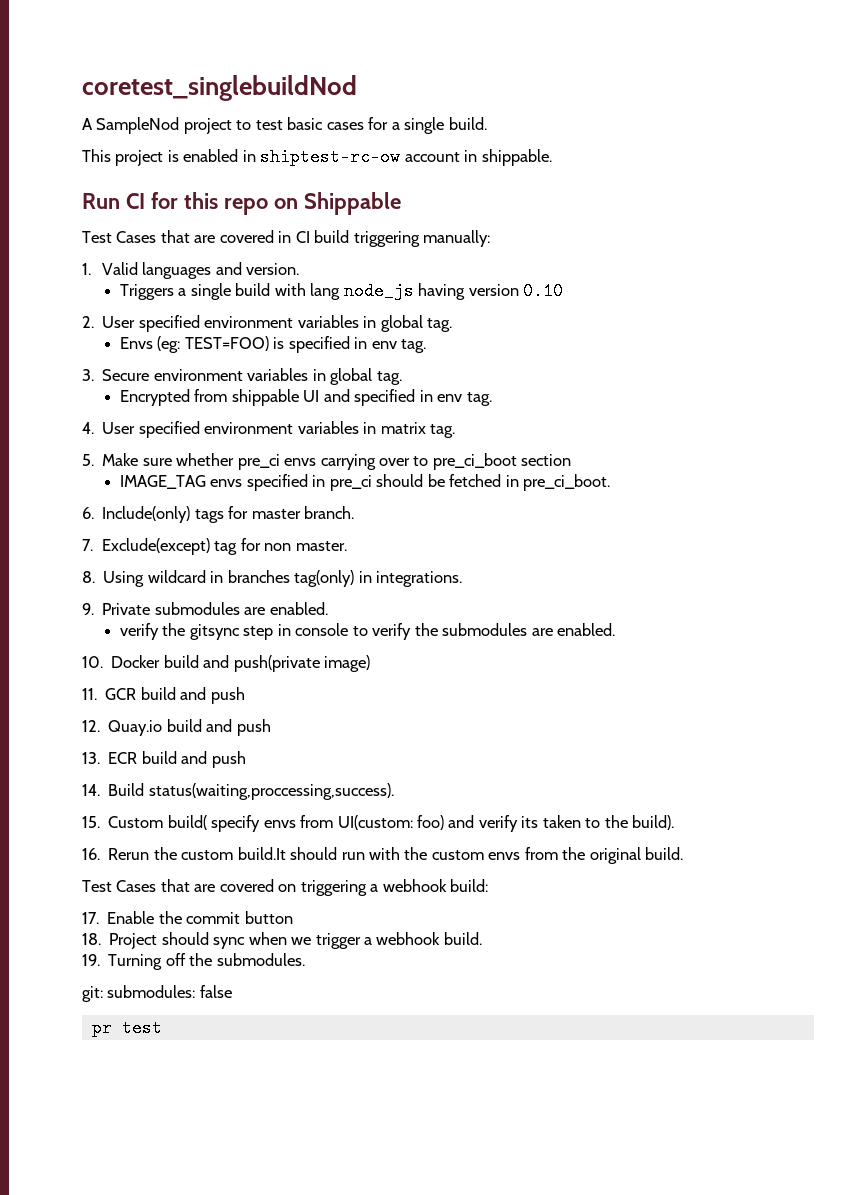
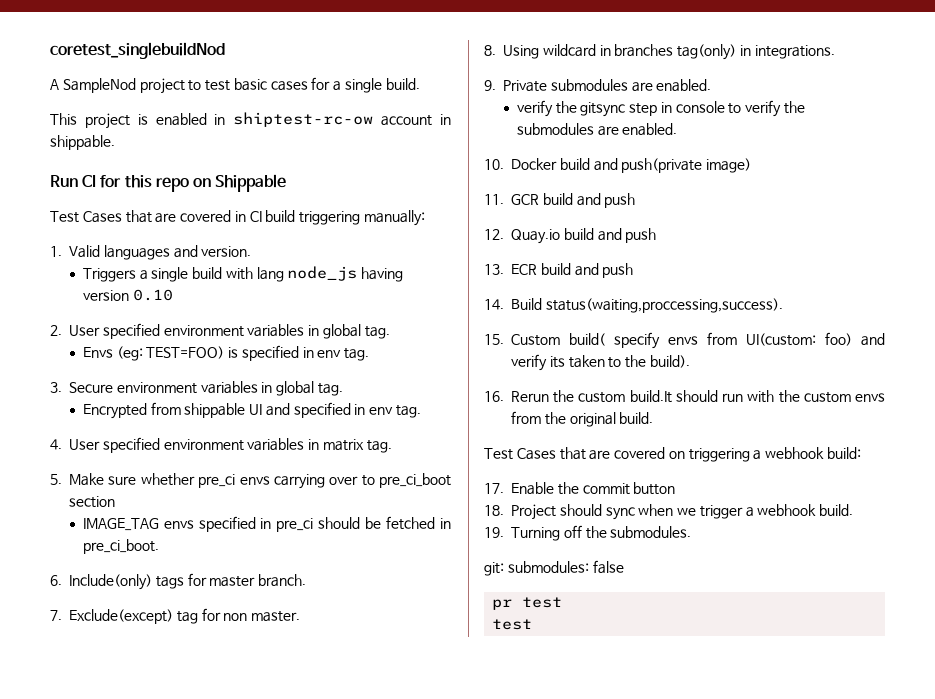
  pr test
+ test

